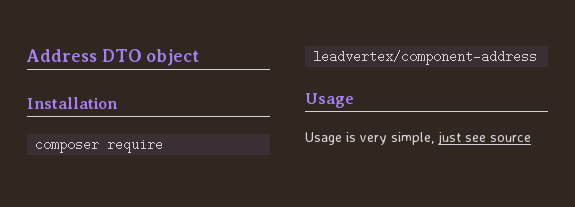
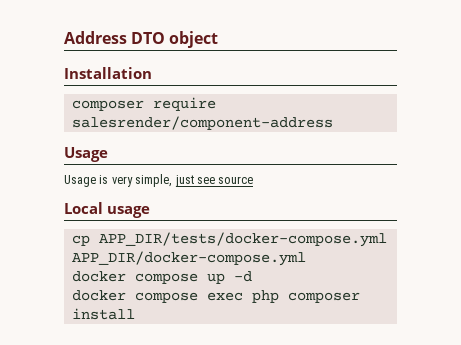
- composer require leadvertex/component-address
+ composer require salesrender/component-address
+ Local usage
+ cp APP_DIR/tests/docker-compose.yml APP_DIR/docker-compose.yml
+ docker compose up -d
+ docker compose exec php composer install

